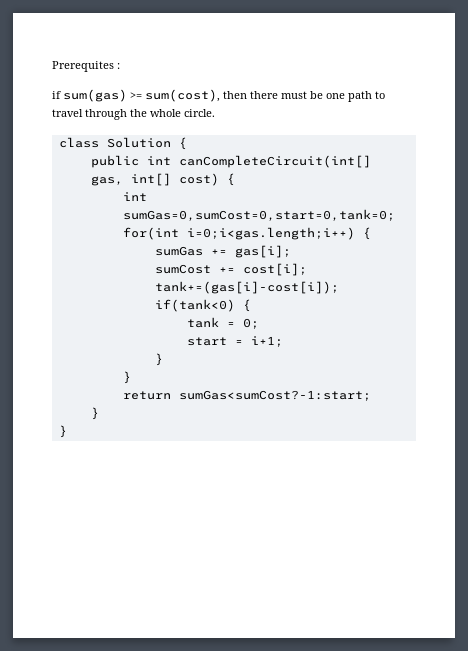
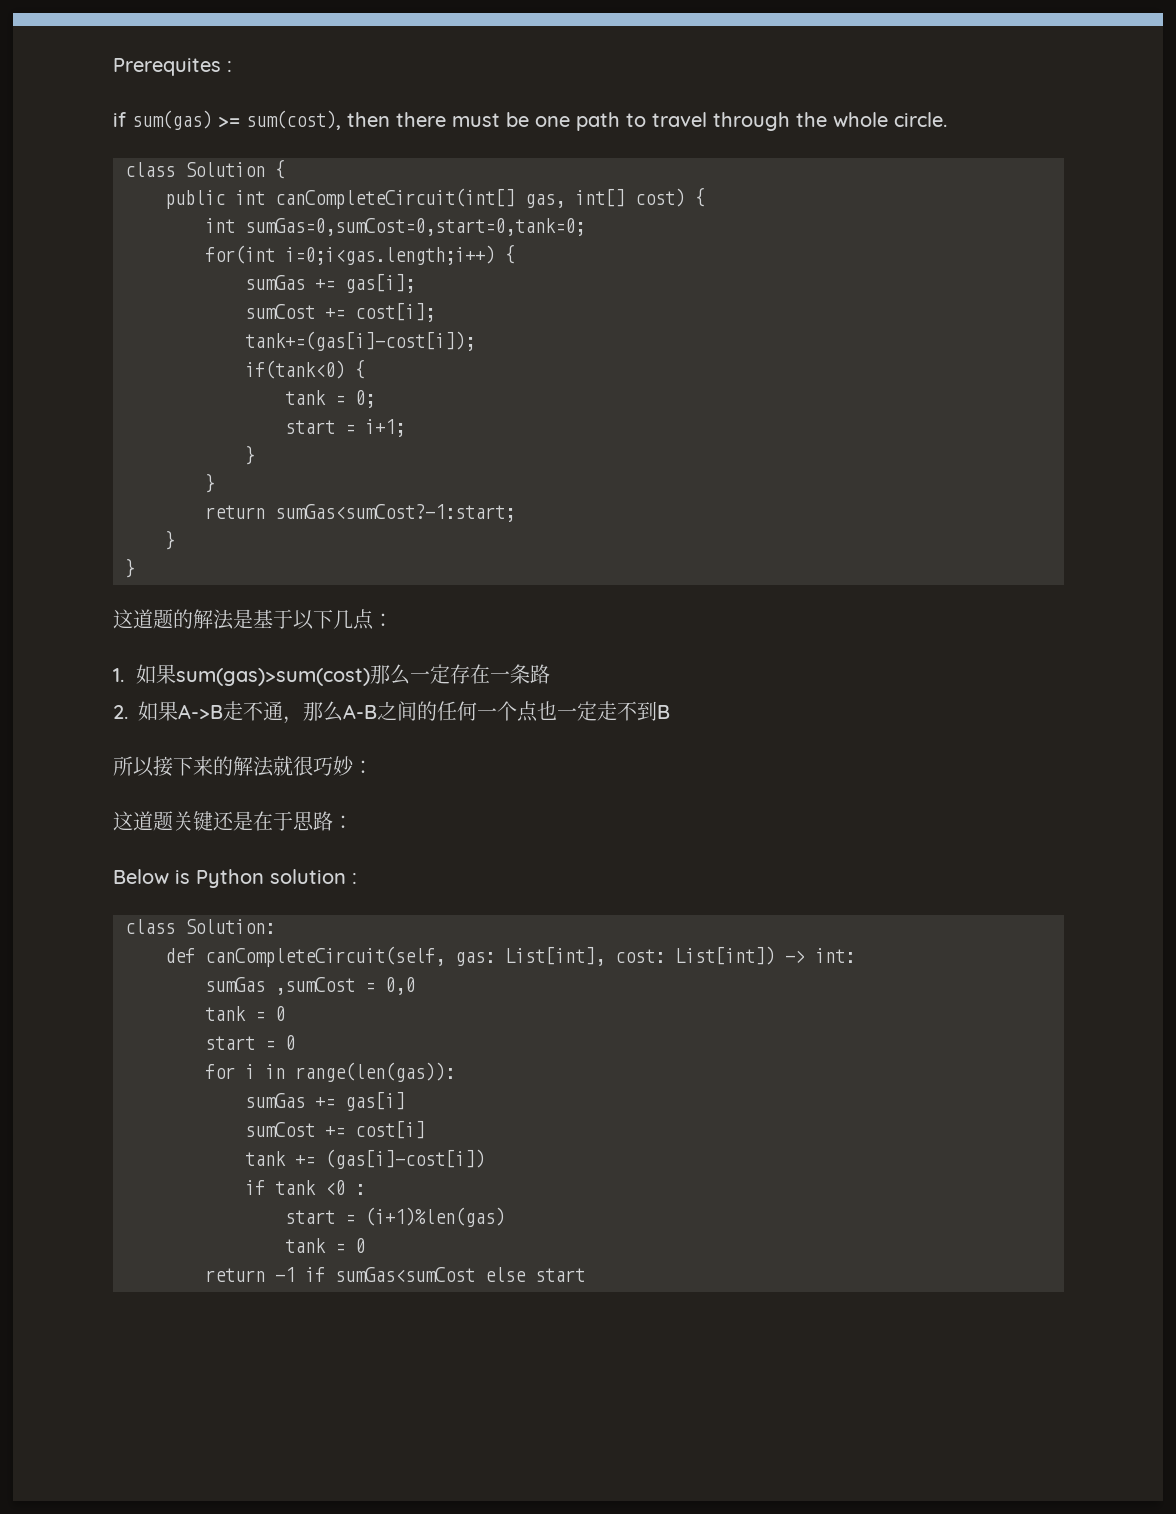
+ 这道题的解法是基于以下几点：
+ 1.如果sum(gas)>sum(cost)那么一定存在一条路
+ 2.如果A->B走不通，那么A-B之间的任何一个点也一定走不到B
+ 所以接下来的解法就很巧妙：
+ 这道题关键还是在于思路：
+ Below is Python solution :
+ class Solution:
+ def canCompleteCircuit(self, gas: List[int], cost: List[int]) -> int:
+ sumGas ,sumCost = 0,0
+ tank = 0
+ start = 0
+ for i in range(len(gas)):
+ sumGas += gas[i]
+ sumCost += cost[i]
+ tank += (gas[i]-cost[i])
+ if tank <0 :
+ start = (i+1)%len(gas)
+ tank = 0
+ return -1 if sumGas<sumCost else start

